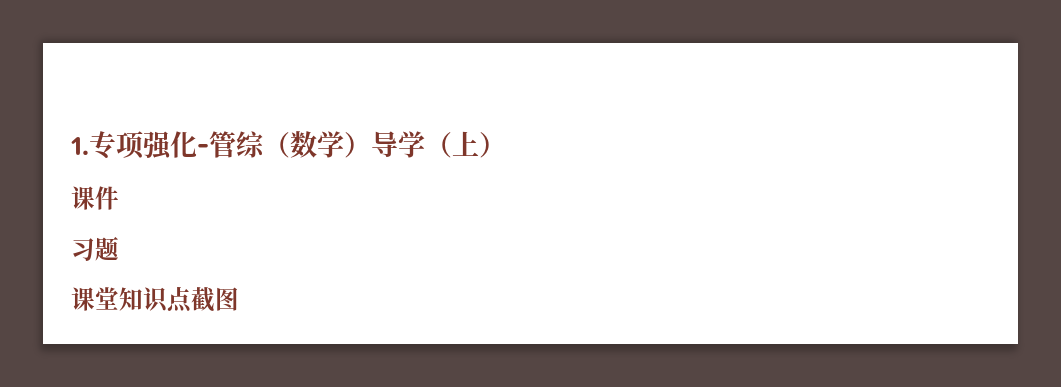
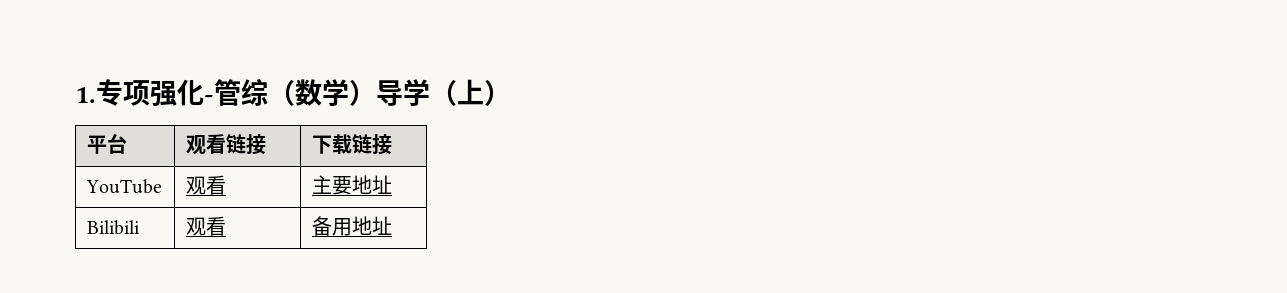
- 课件
- 习题
- 课堂知识点截图
+ 平台 | 观看链接 | 下载链接
+ YouTube | 观看 | 主要地址
+ Bilibili | 观看 | 备用地址

